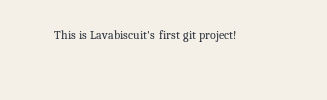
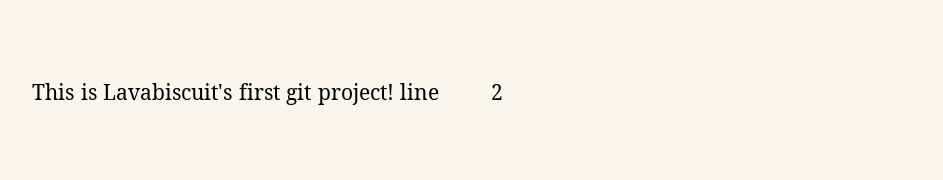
- This is Lavabiscuit's first git project!
+ This is Lavabiscuit's first git project! line 2

